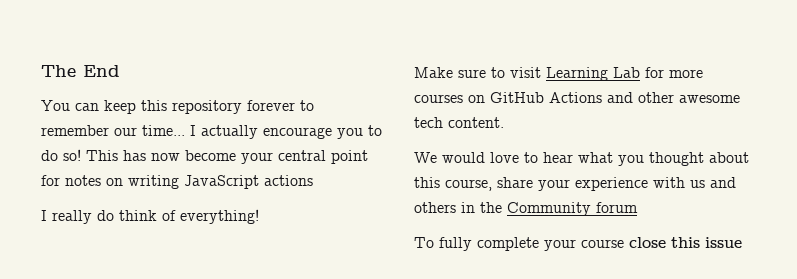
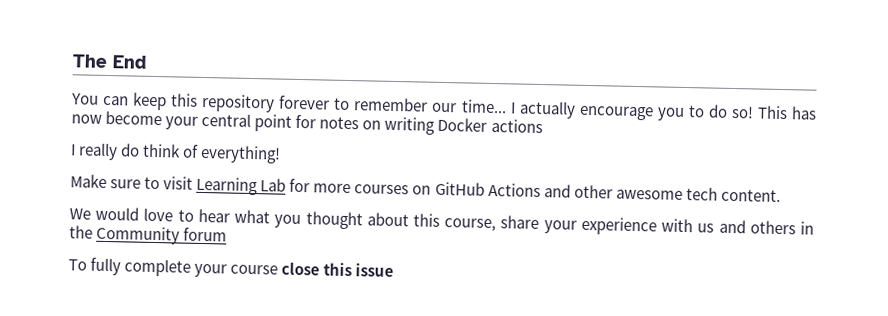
- This has now become your central point for notes on writing JavaScript actions
+ This has now become your central point for notes on writing Docker actions

